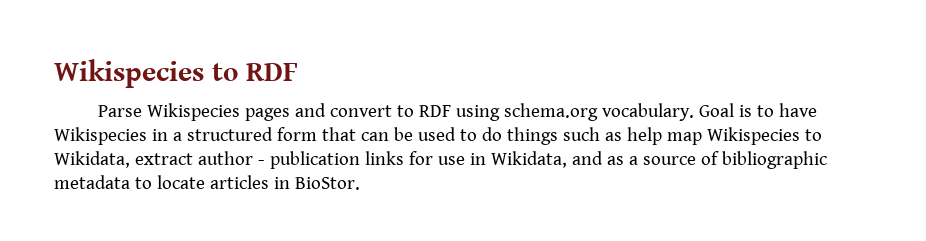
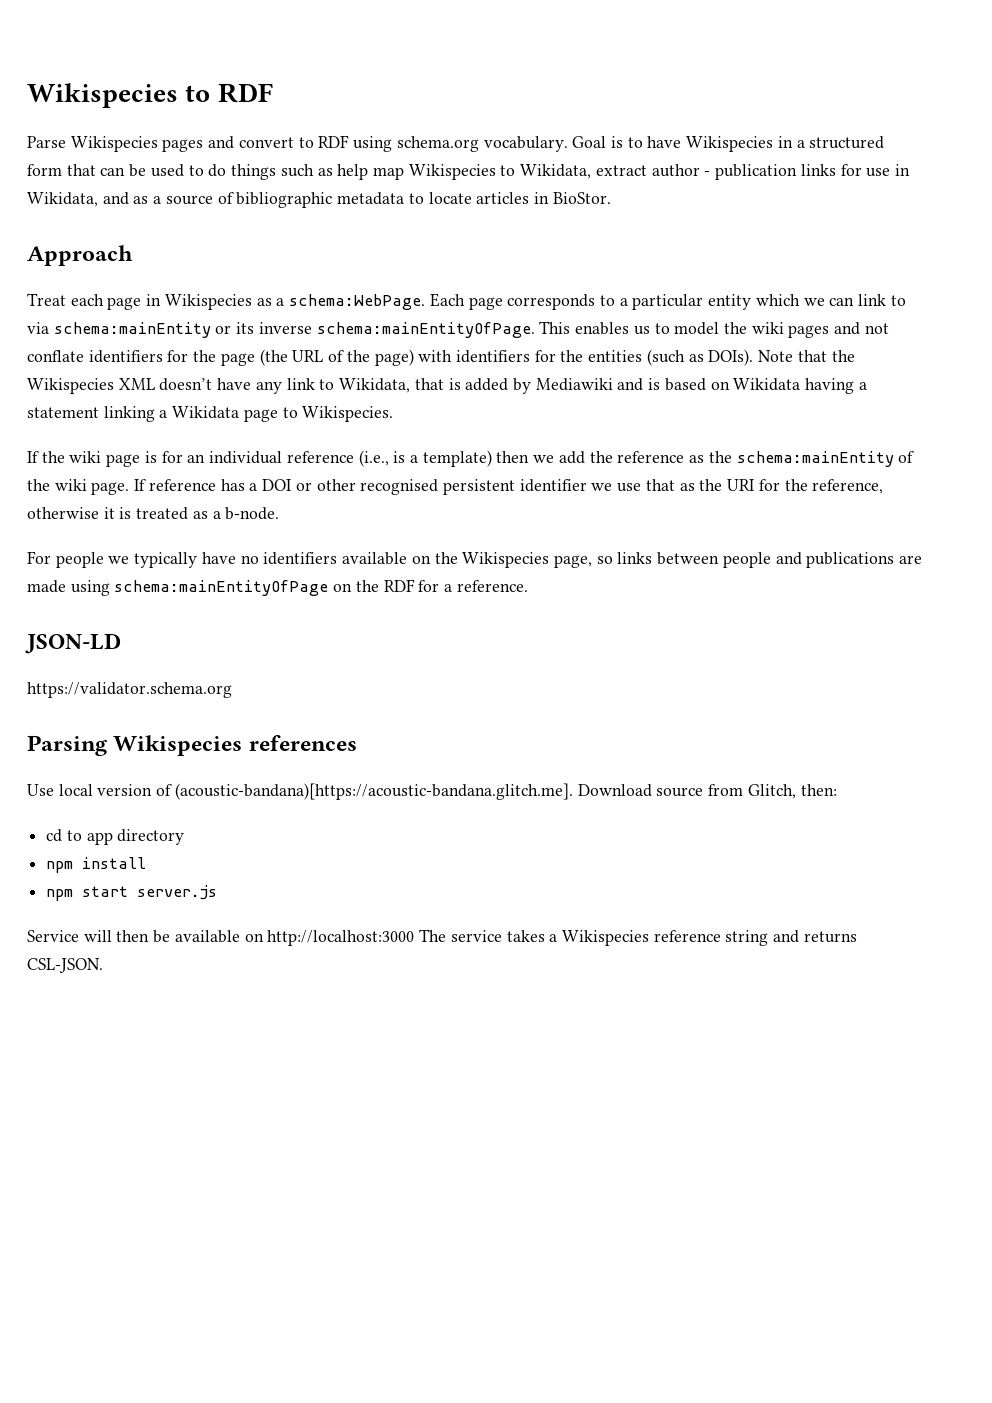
+ Approach
+ Treat each page in Wikispecies as a schema:WebPage. Each page corresponds to a particular entity which we can link to via schema:mainEntity or its inverse schema:mainEntityOfPage. This enables us to model the wiki pages and not conflate identifiers for the page (the URL of the page) with identifiers for the entities (such as DOIs). Note that the Wikispecies XML doesn’t have any link to Wikidata, that is added by Mediawiki and is based on Wikidata having a statement linking a Wikidata page to Wikispecies.
+ If the wiki page is for an individual reference (i.e., is a template) then we add the reference as the schema:mainEntity of the wiki page. If reference has a DOI or other recognised persistent identifier we use that as the URI for the reference, otherwise it is treated as a b-node.
+ For people we typically have no identifiers available on the Wikispecies page, so links between people and publications are made using schema:mainEntityOfPage on the RDF for a reference.
+ JSON-LD
+ https://validator.schema.org
+ Parsing Wikispecies references
+ Use local version of (acoustic-bandana)[https://acoustic-bandana.glitch.me]. Download source from Glitch, then:
+ cd to app directory
+ npm install
+ npm start server.js
+ Service will then be available on http://localhost:3000 The service takes a Wikispecies reference string and returns CSL-JSON.

